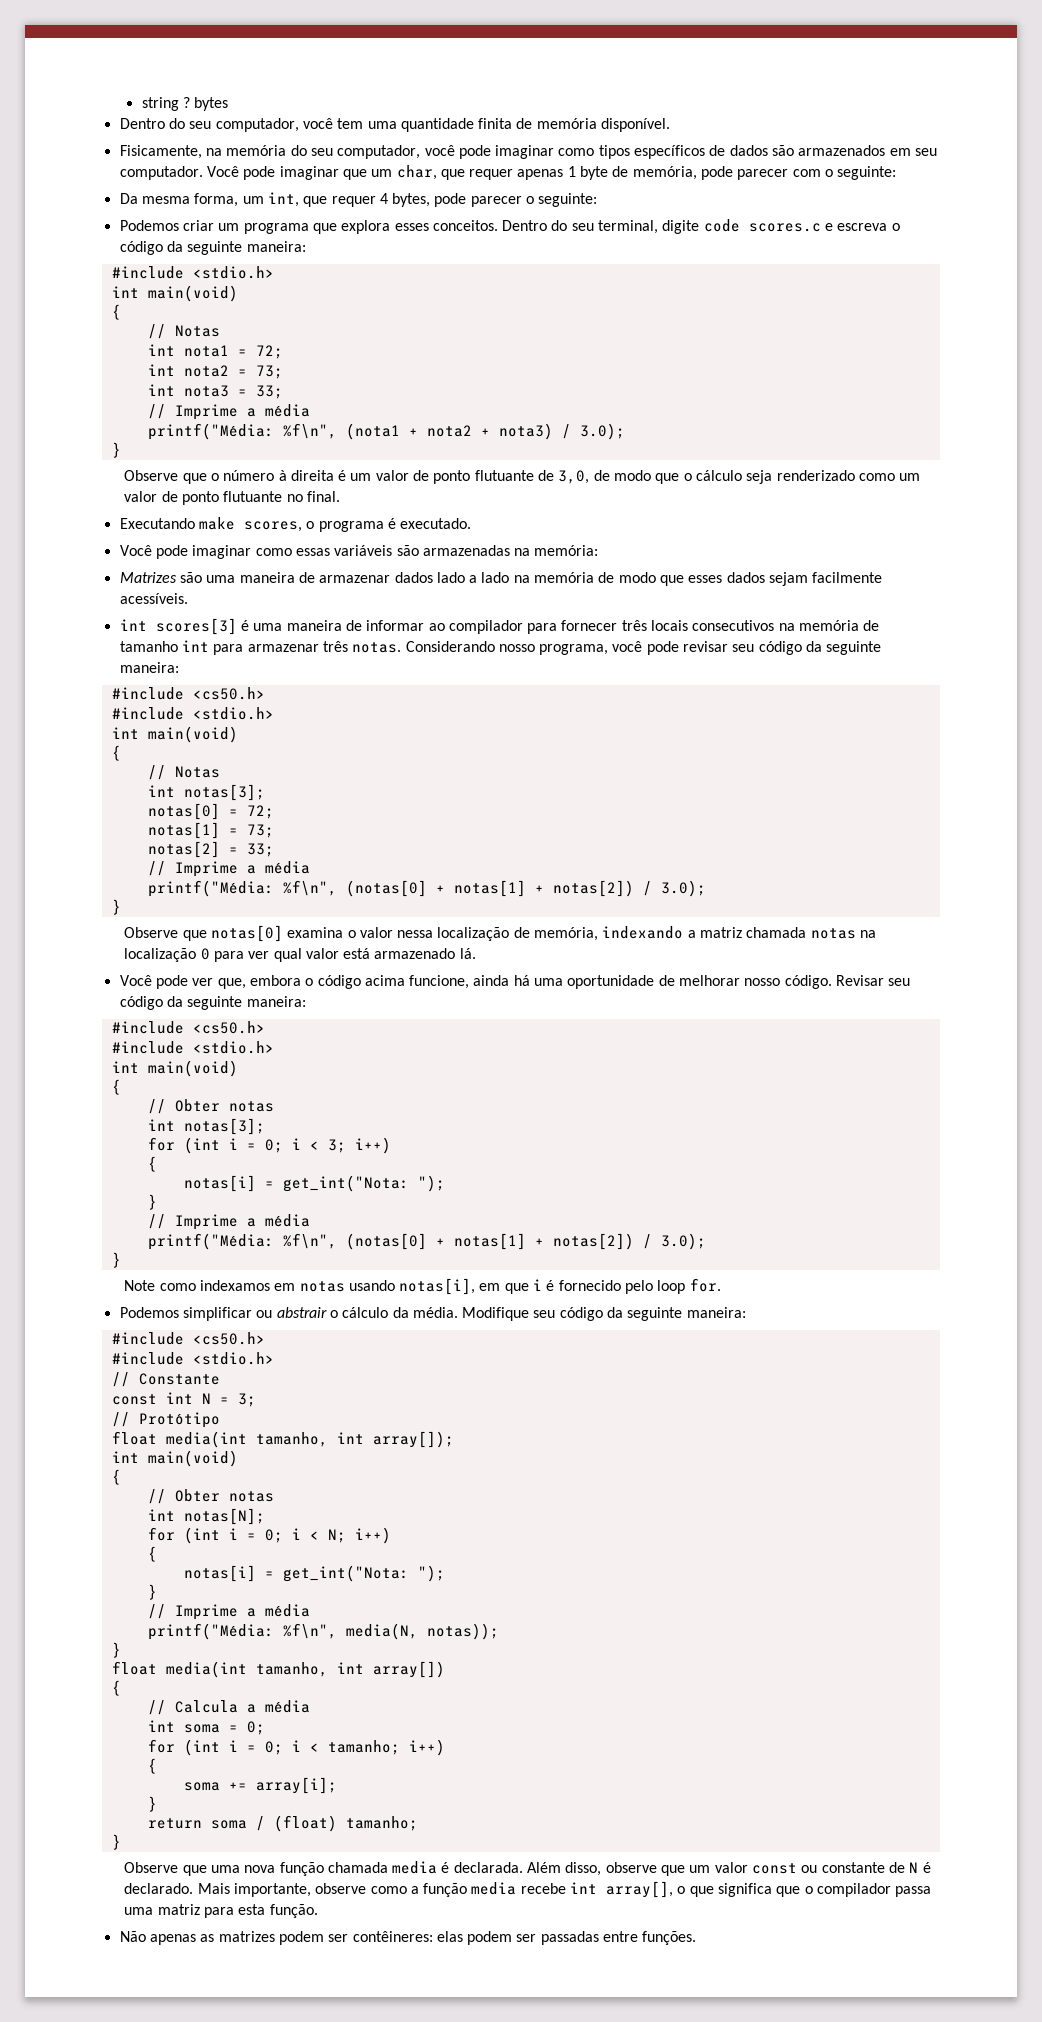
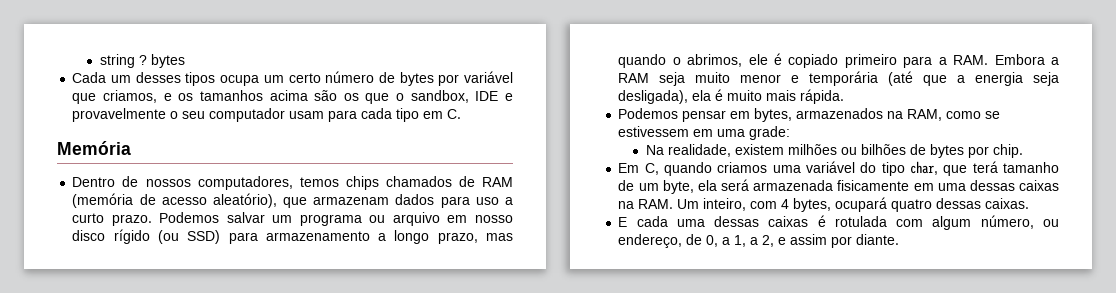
- Dentro do seu computador, você tem uma quantidade finita de memória disponível.
- Fisicamente, na memória do seu computador, você pode imaginar como tipos específicos de dados são armazenados em seu computador. Você pode imaginar que um char, que requer apenas 1 byte de memória, pode parecer com o seguinte:
- Da mesma forma, um int, que requer 4 bytes, pode parecer o seguinte:
- Podemos criar um programa que explora esses conceitos. Dentro do seu terminal, digite code scores.c e escreva o código da seguinte maneira:
- #include <stdio.h>
- int main(void)
- {
- // Notas
- int nota1 = 72;
- int nota2 = 73;
- int nota3 = 33;
- // Imprime a média
- printf("Média: %f\n", (nota1 + nota2 + nota3) / 3.0);
- }
- Observe que o número à direita é um valor de ponto flutuante de 3,0, de modo que o cálculo seja renderizado como um valor de ponto flutuante no final.
- Executando make scores, o programa é executado.
- Você pode imaginar como essas variáveis são armazenadas na memória:
- Matrizes são uma maneira de armazenar dados lado a lado na memória de modo que esses dados sejam facilmente acessíveis.
- int scores[3] é uma maneira de informar ao compilador para fornecer três locais consecutivos na memória de tamanho int para armazenar três notas. Considerando nosso programa, você pode revisar seu código da seguinte maneira:
- #include <cs50.h>
- #include <stdio.h>
- int main(void)
- {
- // Notas
- int notas[3];
- notas[0] = 72;
- notas[1] = 73;
- notas[2] = 33;
- // Imprime a média
- printf("Média: %f\n", (notas[0] + notas[1] + notas[2]) / 3.0);
- }
- Observe que notas[0] examina o valor nessa localização de memória, indexando a matriz chamada notas na localização 0 para ver qual valor está armazenado lá.
- Você pode ver que, embora o código acima funcione, ainda há uma oportunidade de melhorar nosso código. Revisar seu código da seguinte maneira:
- #include <cs50.h>
- #include <stdio.h>
- int main(void)
- {
- // Obter notas
- int notas[3];
- for (int i = 0; i < 3; i++)
- {
- notas[i] = get_int("Nota: ");
- }
- // Imprime a média
- printf("Média: %f\n", (notas[0] + notas[1] + notas[2]) / 3.0);
- }
- Note como indexamos em notas usando notas[i], em que i é fornecido pelo loop for.
- Podemos simplificar ou abstrair o cálculo da média. Modifique seu código da seguinte maneira:
- #include <cs50.h>
- #include <stdio.h>
- // Constante
- const int N = 3;
- // Protótipo
- float media(int tamanho, int array[]);
- int main(void)
- {
- // Obter notas
- int notas[N];
- for (int i = 0; i < N; i++)
- {
- notas[i] = get_int("Nota: ");
- }
- // Imprime a média
- printf("Média: %f\n", media(N, notas));
- }
- float media(int tamanho, int array[])
- {
- // Calcula a média
- int soma = 0;
- for (int i = 0; i < tamanho; i++)
- {
- soma += array[i];
- }
- return soma / (float) tamanho;
- }
- Observe que uma nova função chamada media é declarada. Além disso, observe que um valor const ou constante de N é declarado. Mais importante, observe como a função media recebe int array[], o que significa que o compilador passa uma matriz para esta função.
- Não apenas as matrizes podem ser contêineres: elas podem ser passadas entre funções.
+ Cada um desses tipos ocupa um certo número de bytes por variável que criamos, e os tamanhos acima são os que o sandbox, IDE e provavelmente o seu computador usam para cada tipo em C.
+ Memória
+ Dentro de nossos computadores, temos chips chamados de RAM (memória de acesso aleatório), que armazenam dados para uso a curto prazo. Podemos salvar um programa ou arquivo em nosso disco rígido (ou SSD) para armazenamento a longo prazo, mas quando o abrimos, ele é copiado primeiro para a RAM. Embora a RAM seja muito menor e temporária (até que a energia seja desligada), ela é muito mais rápida.
+ Podemos pensar em bytes, armazenados na RAM, como se estivessem em uma grade:
+ Na realidade, existem milhões ou bilhões de bytes por chip.
+ Em C, quando criamos uma variável do tipo char, que terá tamanho de um byte, ela será armazenada fisicamente em uma dessas caixas na RAM. Um inteiro, com 4 bytes, ocupará quatro dessas caixas.
+ E cada uma dessas caixas é rotulada com algum número, ou endereço, de 0, a 1, a 2, e assim por diante.

